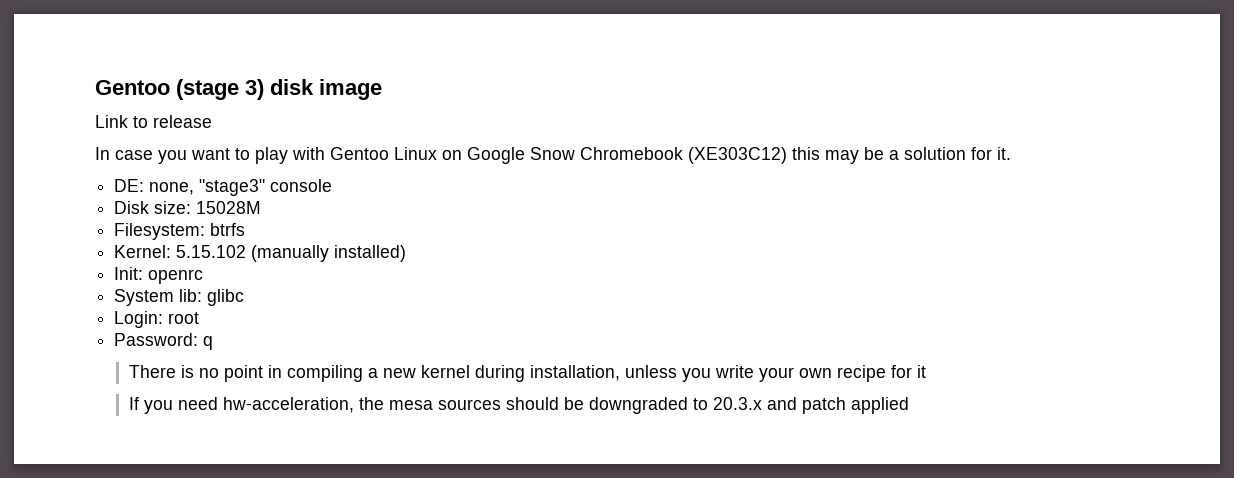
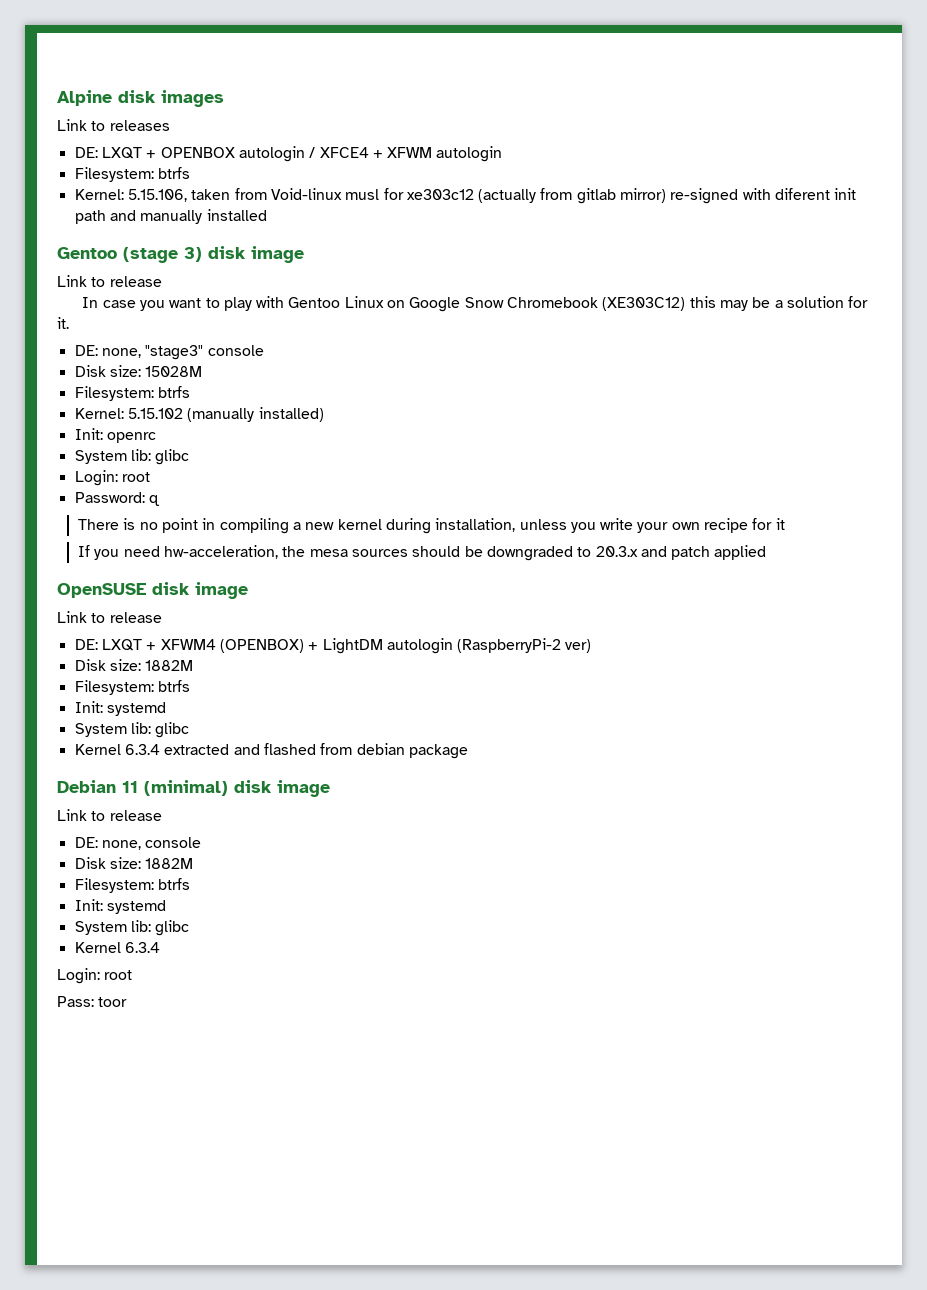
+ Alpine disk images
+ Link to releases
+ DE: LXQT + OPENBOX autologin / XFCE4 + XFWM autologin
+ Filesystem: btrfs
+ Kernel: 5.15.106, taken from Void-linux musl for xe303c12 (actually from gitlab mirror) re-signed with diferent init path and manually installed
+ OpenSUSE disk image
+ Link to release
+ DE: LXQT + XFWM4 (OPENBOX) + LightDM autologin (RaspberryPi-2 ver)
+ Disk size: 1882M
+ Filesystem: btrfs
+ Init: systemd
+ System lib: glibc
+ Kernel 6.3.4 extracted and flashed from debian package
+ Debian 11 (minimal) disk image
+ Link to release
+ DE: none, console
+ Disk size: 1882M
+ Filesystem: btrfs
+ Init: systemd
+ System lib: glibc
+ Kernel 6.3.4
+ Login: root
+ Pass: toor

